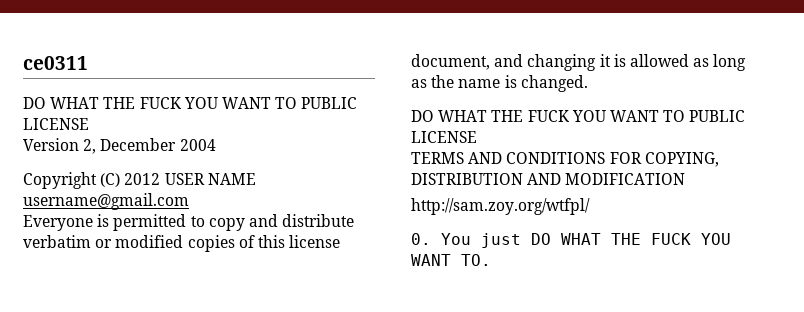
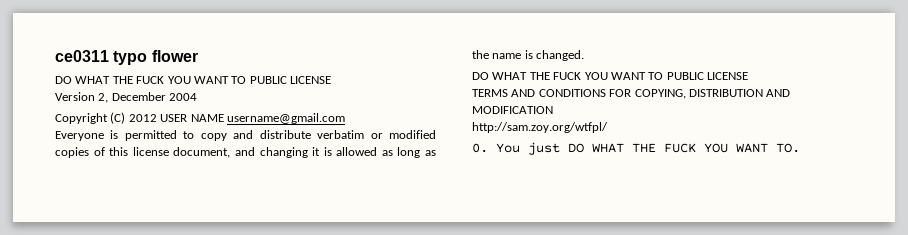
- ce0311
+ ce0311 typo flower

